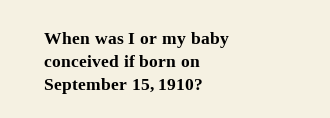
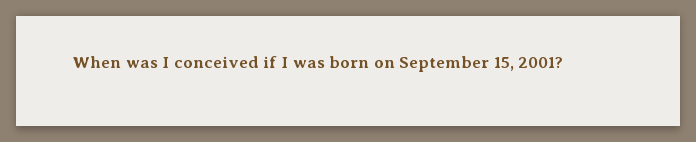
- When was I or my baby conceived if born on September 15, 1910?
+ When was I conceived if I was born on September 15, 2001?

